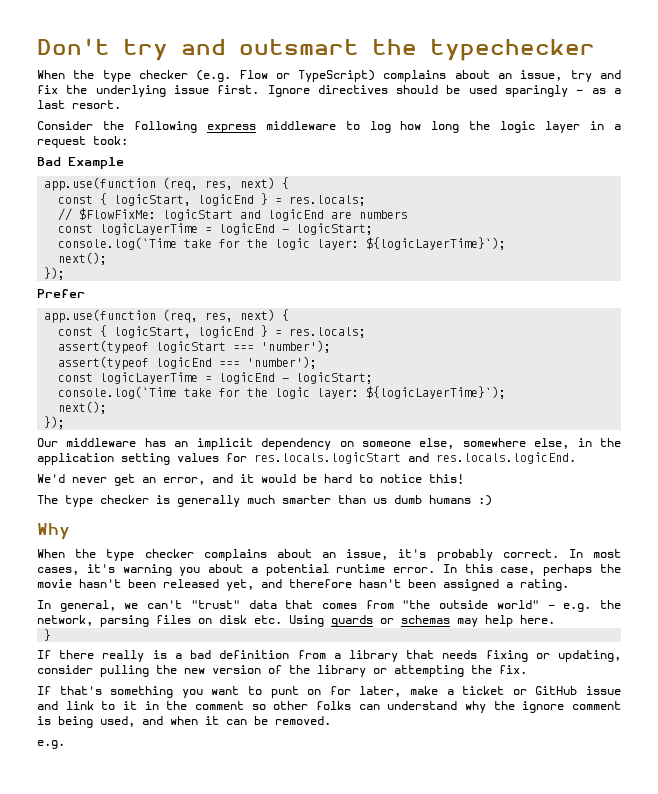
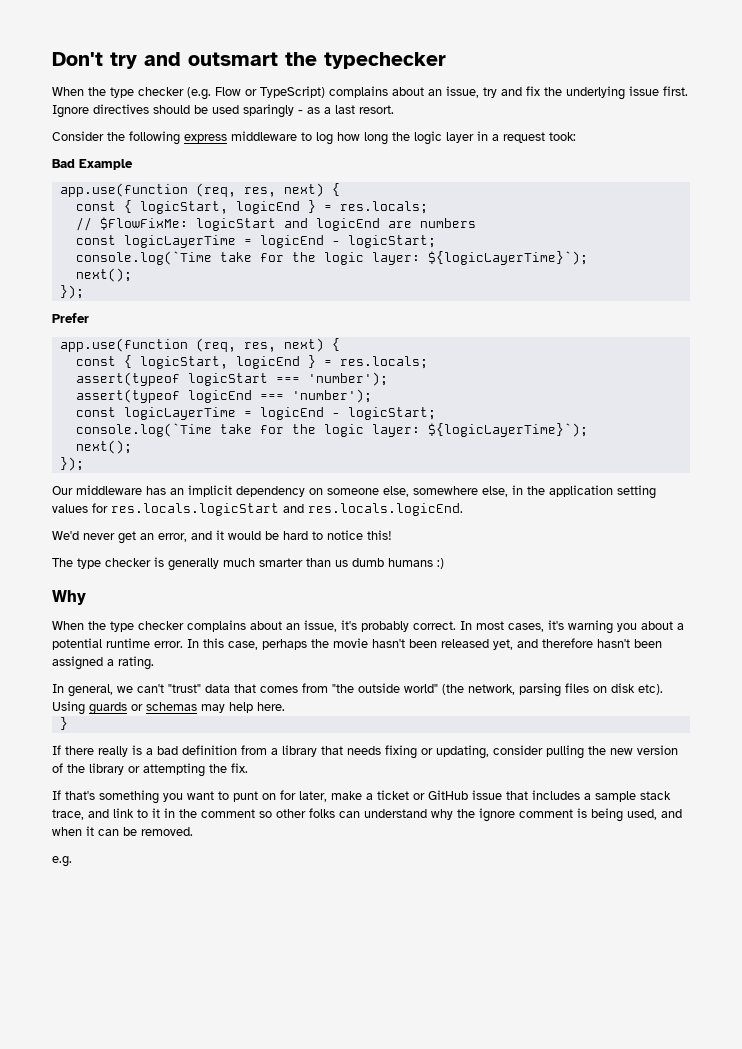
- In general, we can't "trust" data that comes from "the outside world" - e.g. the network, parsing files on disk etc. Using guards or schemas may help here.
+ In general, we can't "trust" data that comes from "the outside world" (the network, parsing files on disk etc). Using guards or schemas may help here.
- If that's something you want to punt on for later, make a ticket or GitHub issue and link to it in the comment so other folks can understand why the ignore comment is being used, and when it can be removed.
+ If that's something you want to punt on for later, make a ticket or GitHub issue that includes a sample stack trace, and link to it in the comment so other folks can understand why the ignore comment is being used, and when it can be removed.

